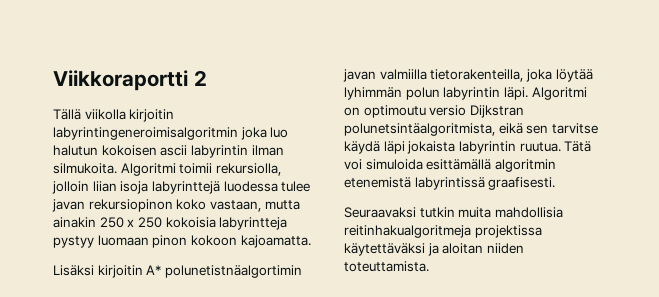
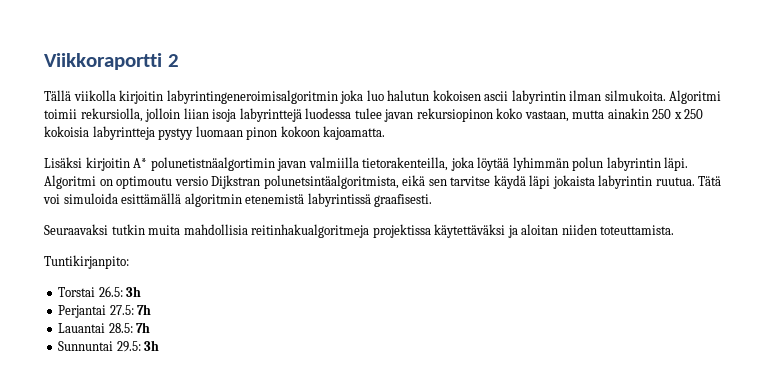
+ Tuntikirjanpito:
+ Torstai 26.5: 3h
+ Perjantai 27.5: 7h
+ Lauantai 28.5: 7h
+ Sunnuntai 29.5: 3h

